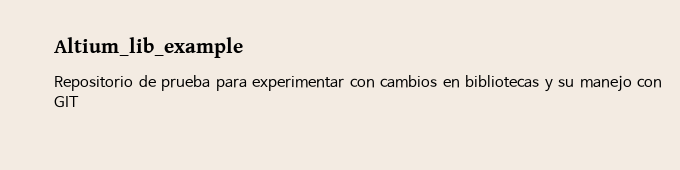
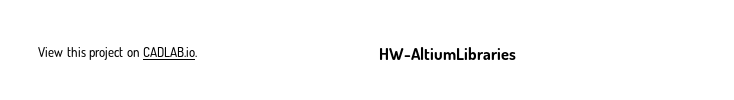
- Altium_lib_example
- Repositorio de prueba para experimentar con cambios en bibliotecas y su manejo con GIT
+ View this project on CADLAB.io.
+ HW-AltiumLibraries

